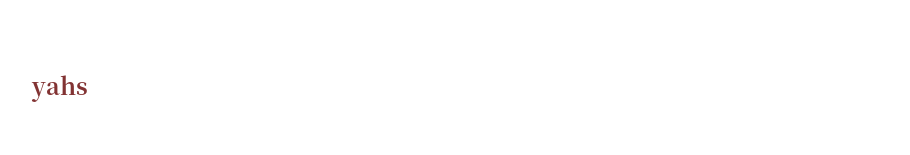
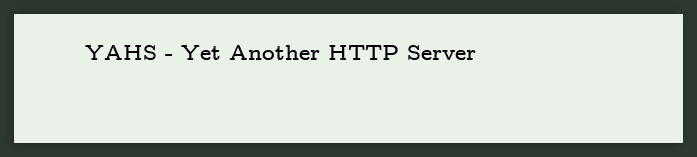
- yahs
+ YAHS - Yet Another HTTP Server

